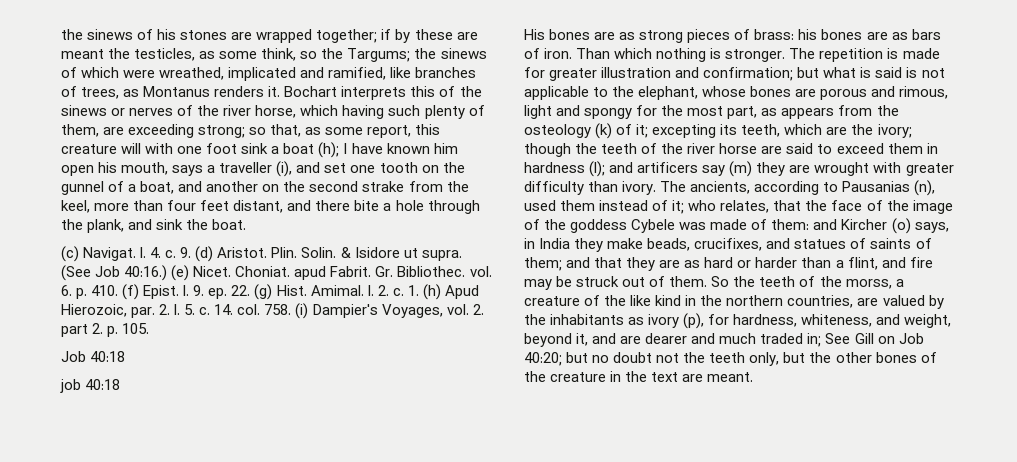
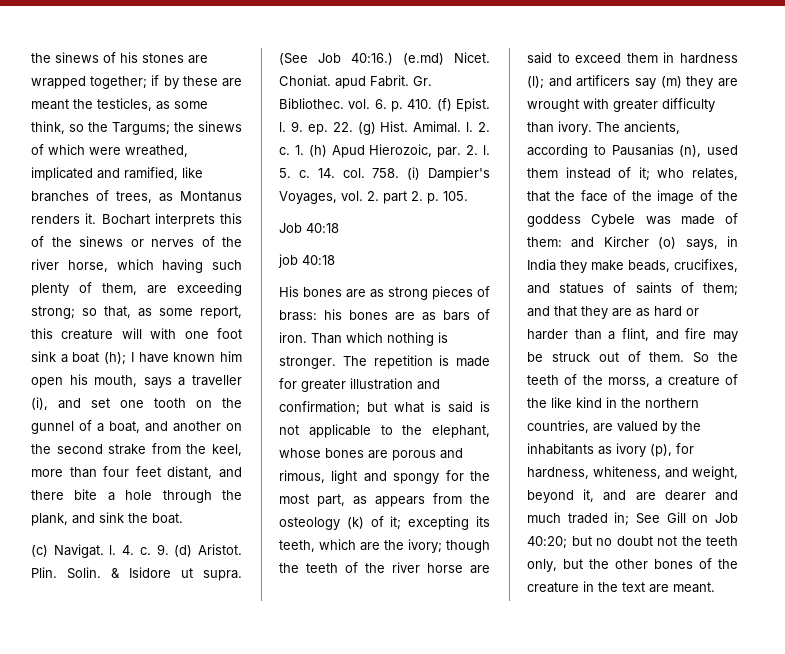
- (e) Nicet.
+ (e.md) Nicet.

